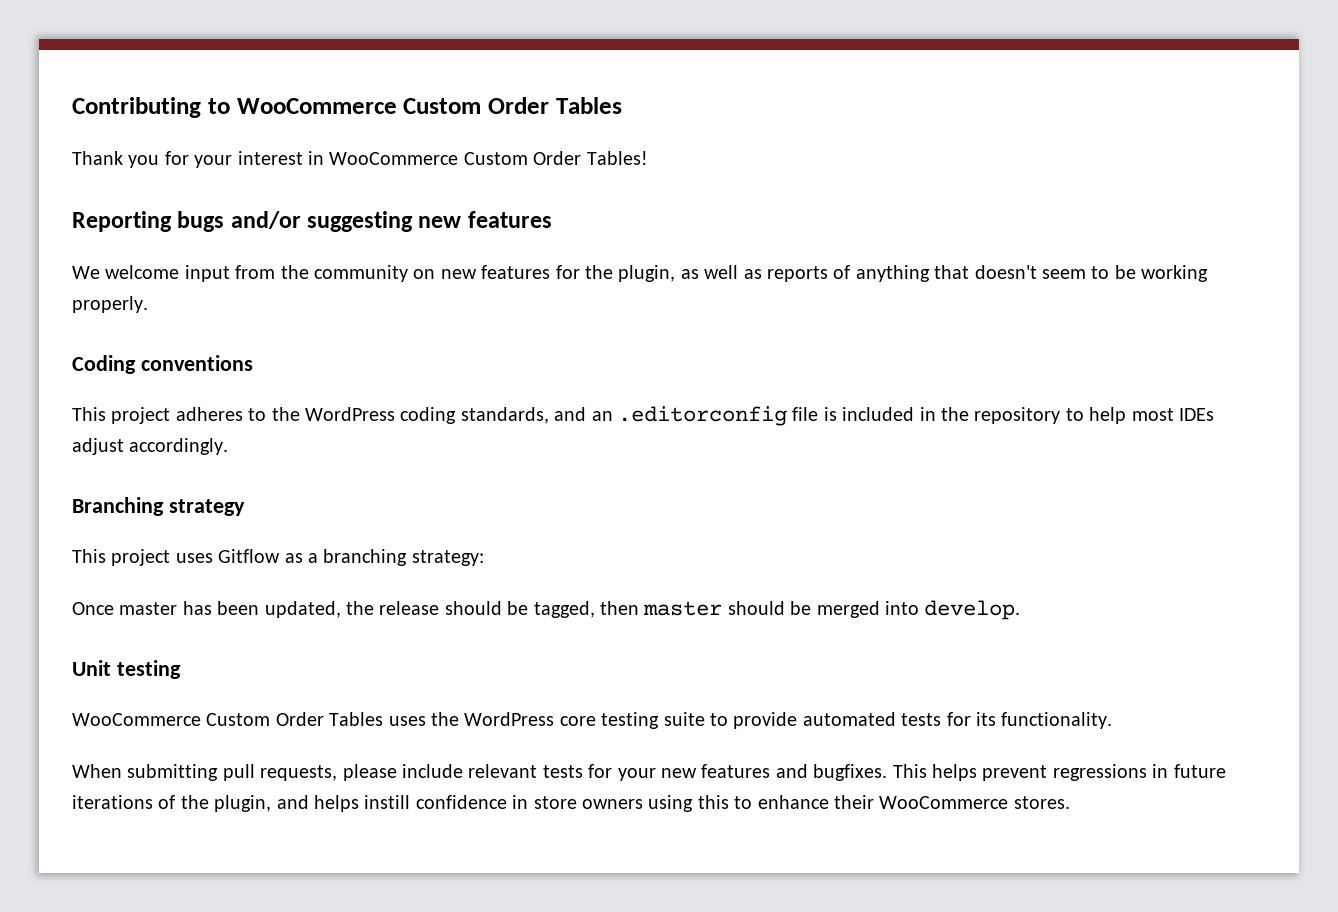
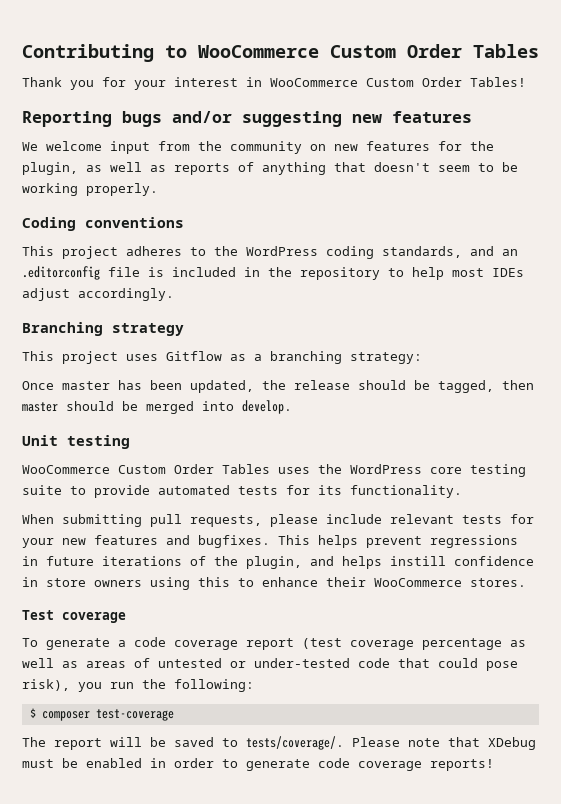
+ Test coverage
+ To generate a code coverage report (test coverage percentage as well as areas of untested or under-tested code that could pose risk), you run the following:
+ $ composer test-coverage
+ The report will be saved to tests/coverage/. Please note that XDebug must be enabled in order to generate code coverage reports!

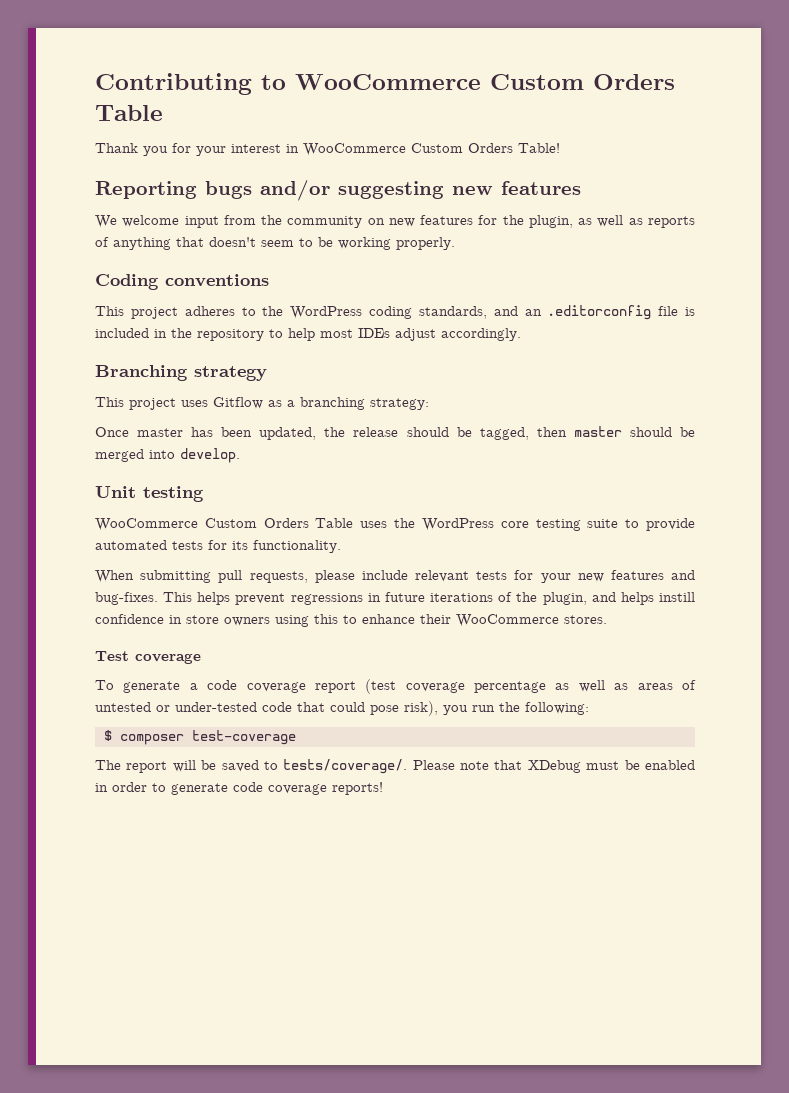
- Contributing to WooCommerce Custom Order Tables
+ Contributing to WooCommerce Custom Orders Table
- Thank you for your interest in WooCommerce Custom Order Tables!
+ Thank you for your interest in WooCommerce Custom Orders Table!
- WooCommerce Custom Order Tables uses the WordPress core testing suite to provide automated tests for its functionality.
+ WooCommerce Custom Orders Table uses the WordPress core testing suite to provide automated tests for its functionality.
- When submitting pull requests, please include relevant tests for your new features and bugfixes.
+ When submitting pull requests, please include relevant tests for your new features and bug-fixes.

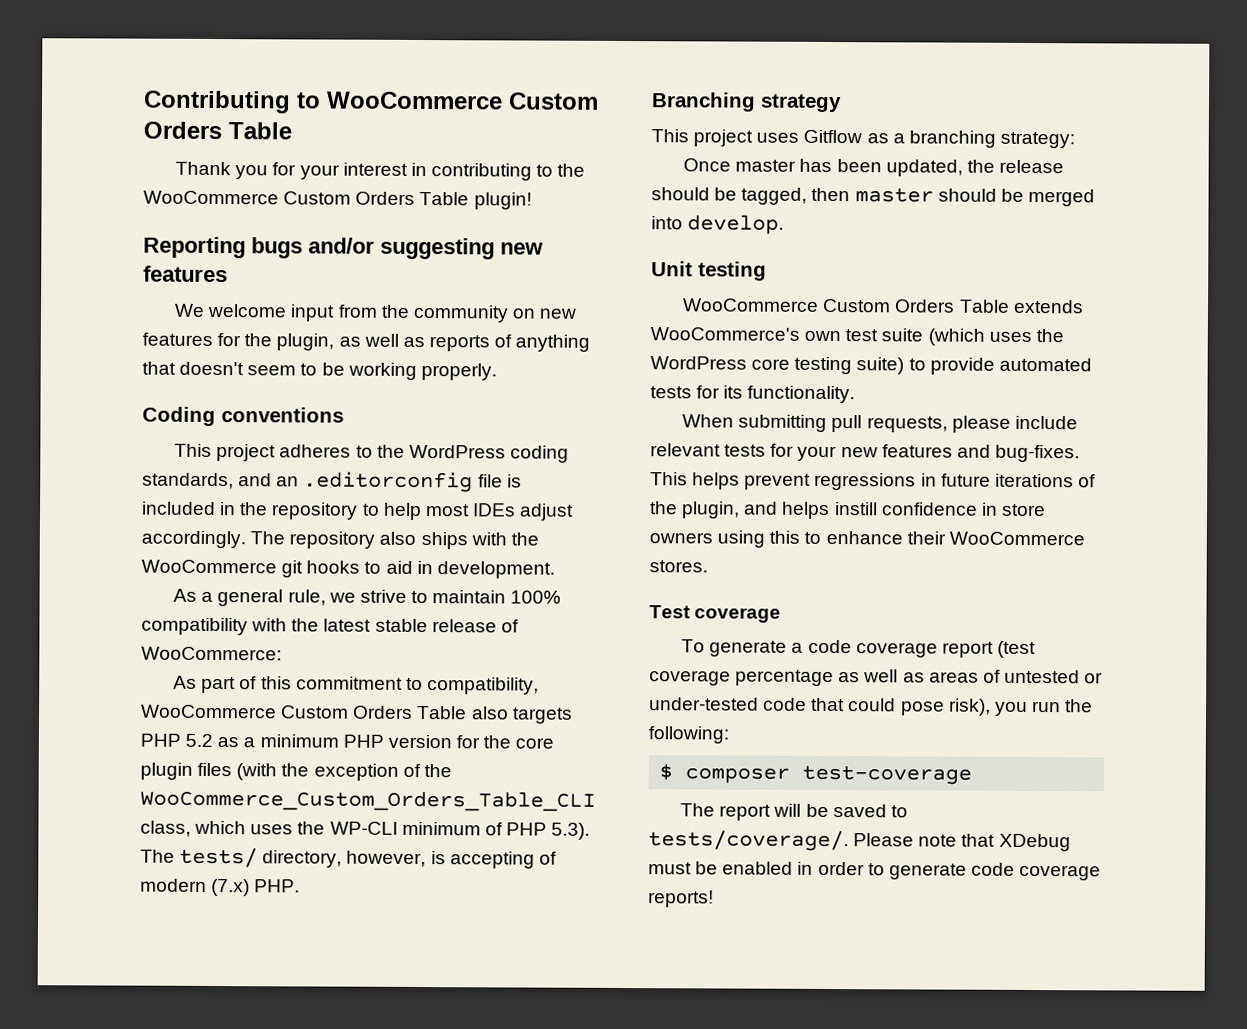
- Thank you for your interest in WooCommerce Custom Orders Table!
+ Thank you for your interest in contributing to the WooCommerce Custom Orders Table plugin!
+ The repository also ships with the WooCommerce git hooks to aid in development.
+ As a general rule, we strive to maintain 100% compatibility with the latest stable release of WooCommerce:
+ As part of this commitment to compatibility, WooCommerce Custom Orders Table also targets PHP 5.2 as a minimum PHP version for the core plugin files (with the exception of the WooCommerce_Custom_Orders_Table_CLI class, which uses the WP-CLI minimum of PHP 5.3). The tests/ directory, however, is accepting of modern (7.x) PHP.
- WooCommerce Custom Orders Table uses the WordPress core testing suite to provide automated tests for its functionality.
+ WooCommerce Custom Orders Table extends WooCommerce's own test suite (which uses the WordPress core testing suite) to provide automated tests for its functionality.

